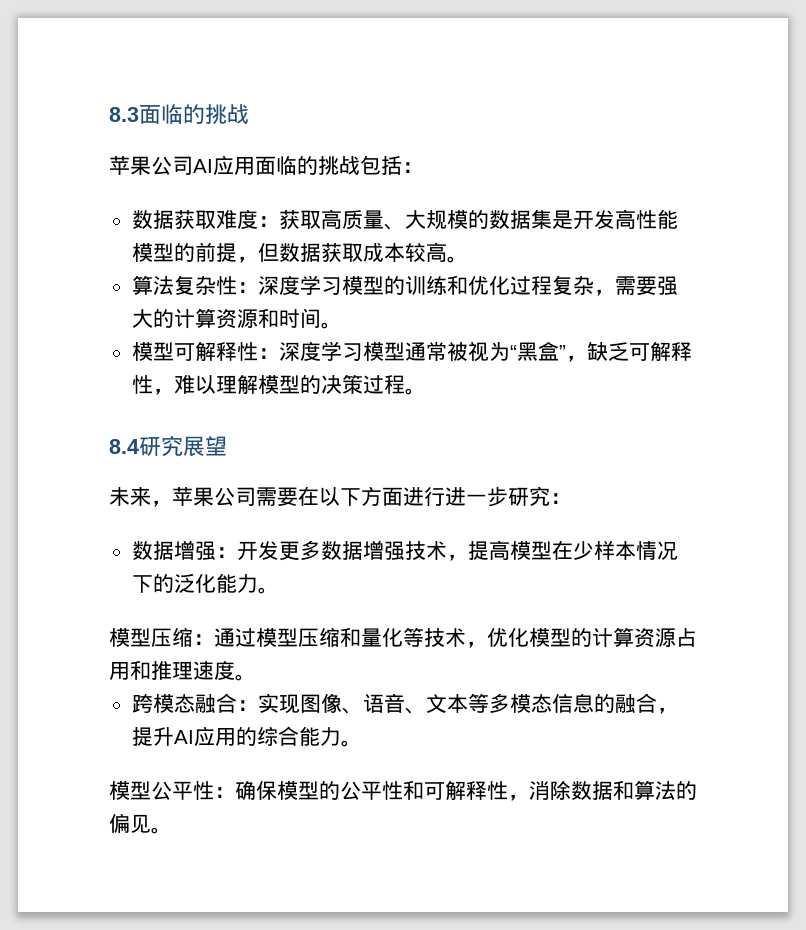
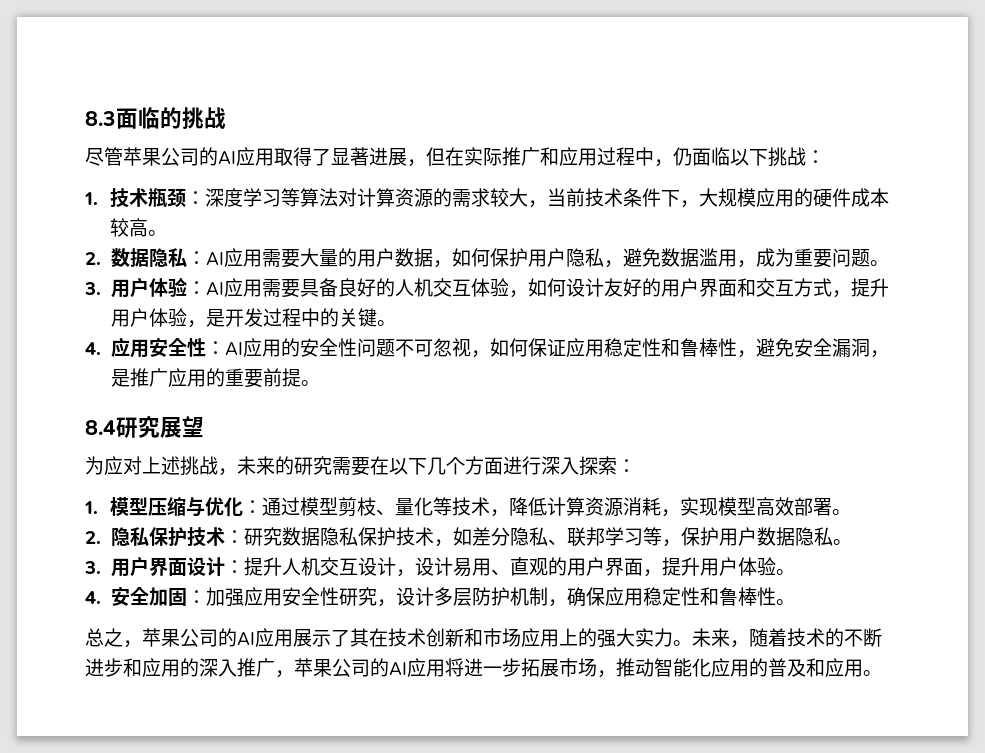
- 苹果公司AI应用面临的挑战包括：
- 数据获取难度：获取高质量、大规模的数据集是开发高性能模型的前提，但数据获取成本较高。
- 算法复杂性：深度学习模型的训练和优化过程复杂，需要强大的计算资源和时间。
- 模型可解释性：深度学习模型通常被视为“黑盒”，缺乏可解释性，难以理解模型的决策过程。
+ 尽管苹果公司的AI应用取得了显著进展，但在实际推广和应用过程中，仍面临以下挑战：
+ 1.技术瓶颈：深度学习等算法对计算资源的需求较大，当前技术条件下，大规模应用的硬件成本较高。
+ 2.数据隐私：AI应用需要大量的用户数据，如何保护用户隐私，避免数据滥用，成为重要问题。
+ 3.用户体验：AI应用需要具备良好的人机交互体验，如何设计友好的用户界面和交互方式，提升用户体验，是开发过程中的关键。
+ 4.应用安全性：AI应用的安全性问题不可忽视，如何保证应用稳定性和鲁棒性，避免安全漏洞，是推广应用的重要前提。
  8.4研究展望
- 未来，苹果公司需要在以下方面进行进一步研究：
- 数据增强：开发更多数据增强技术，提高模型在少样本情况下的泛化能力。
- 模型压缩：通过模型压缩和量化等技术，优化模型的计算资源占用和推理速度。
- 跨模态融合：实现图像、语音、文本等多模态信息的融合，提升AI应用的综合能力。
- 模型公平性：确保模型的公平性和可解释性，消除数据和算法的偏见。
+ 为应对上述挑战，未来的研究需要在以下几个方面进行深入探索：
+ 1.模型压缩与优化：通过模型剪枝、量化等技术，降低计算资源消耗，实现模型高效部署。
+ 2.隐私保护技术：研究数据隐私保护技术，如差分隐私、联邦学习等，保护用户数据隐私。
+ 3.用户界面设计：提升人机交互设计，设计易用、直观的用户界面，提升用户体验。
+ 4.安全加固：加强应用安全性研究，设计多层防护机制，确保应用稳定性和鲁棒性。
+ 总之，苹果公司的AI应用展示了其在技术创新和市场应用上的强大实力。未来，随着技术的不断进步和应用的深入推广，苹果公司的AI应用将进一步拓展市场，推动智能化应用的普及和应用。

